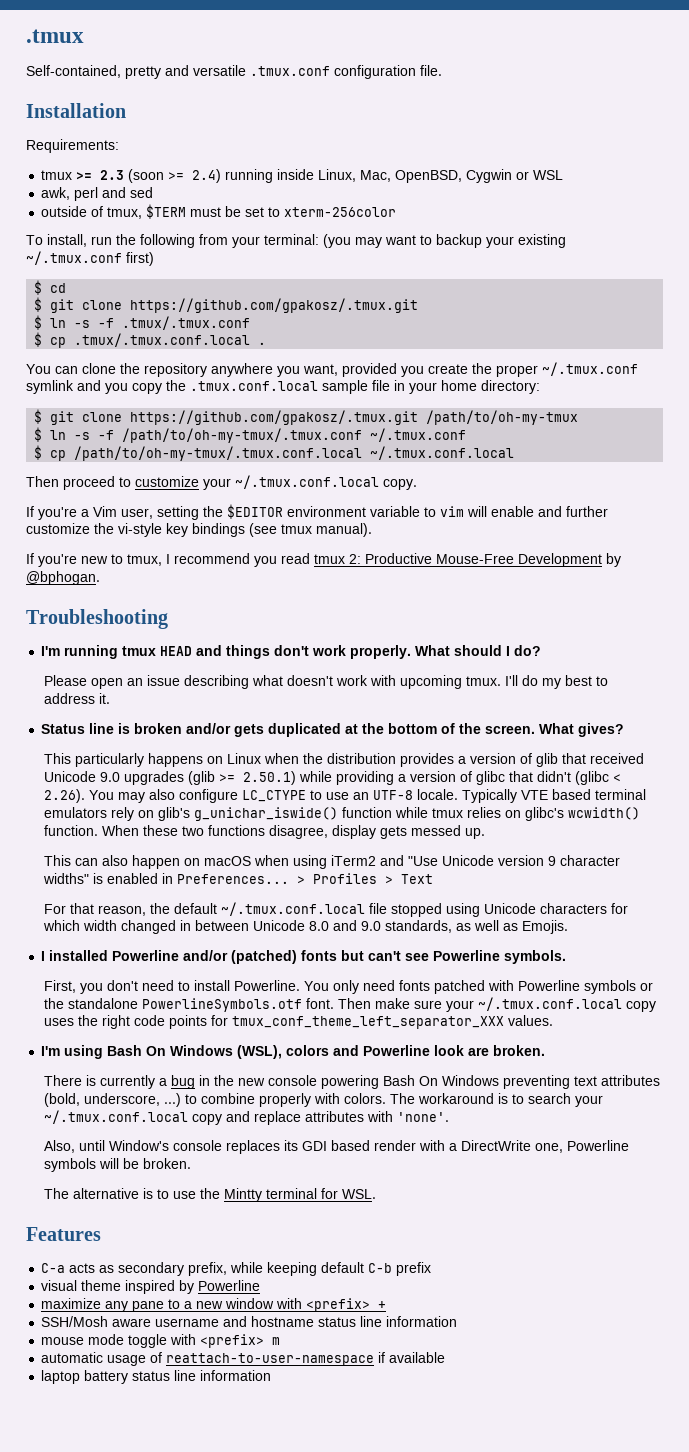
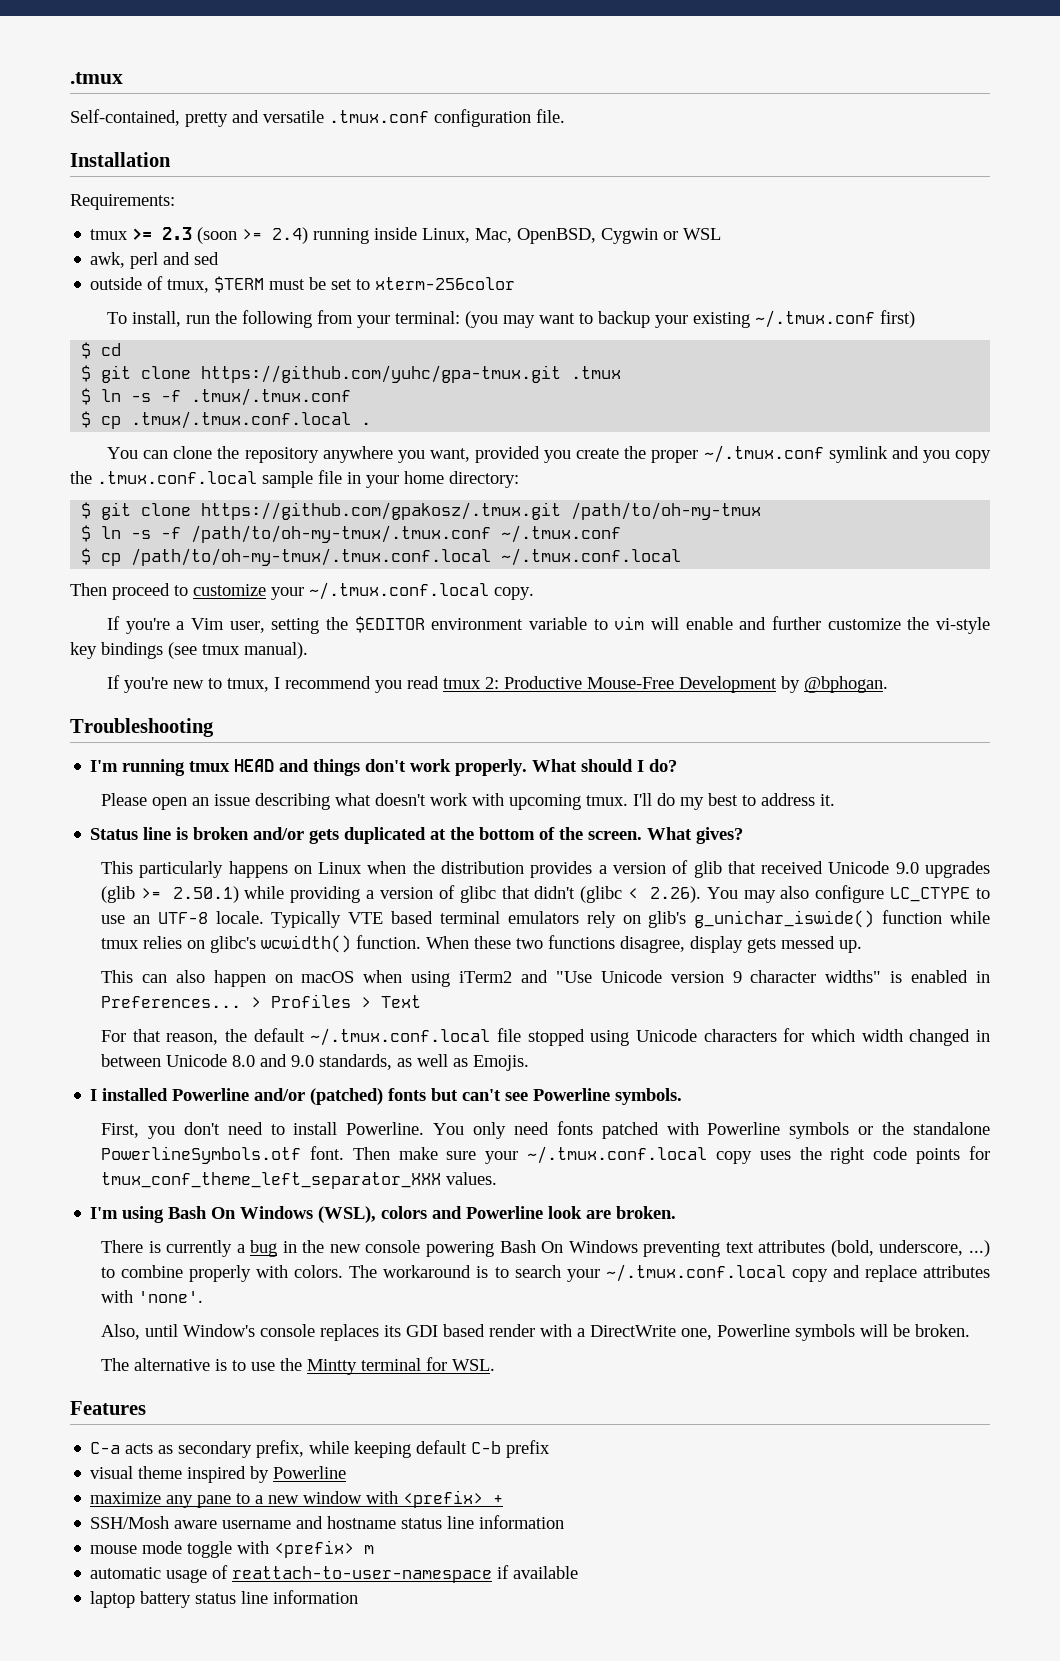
  $ cd
- $ git clone https://github.com/gpakosz/.tmux.git
+ $ git clone https://github.com/yuhc/gpa-tmux.git .tmux

